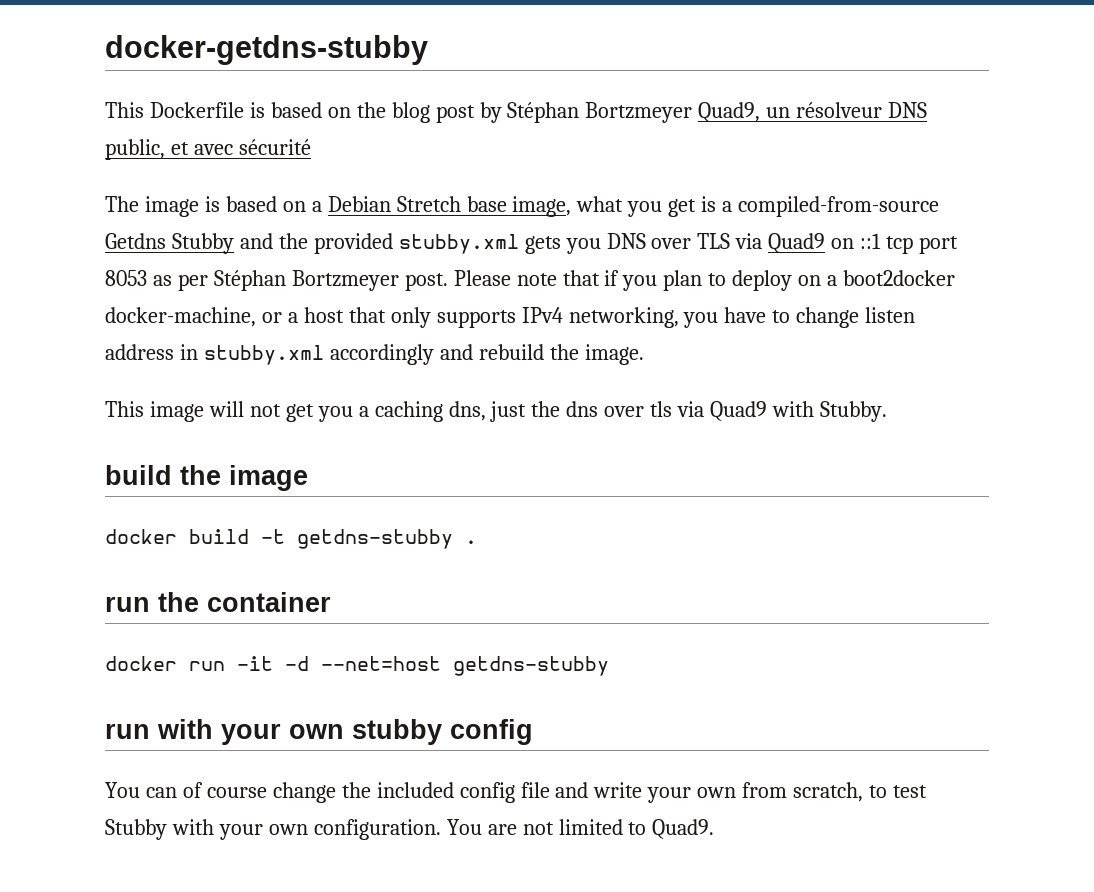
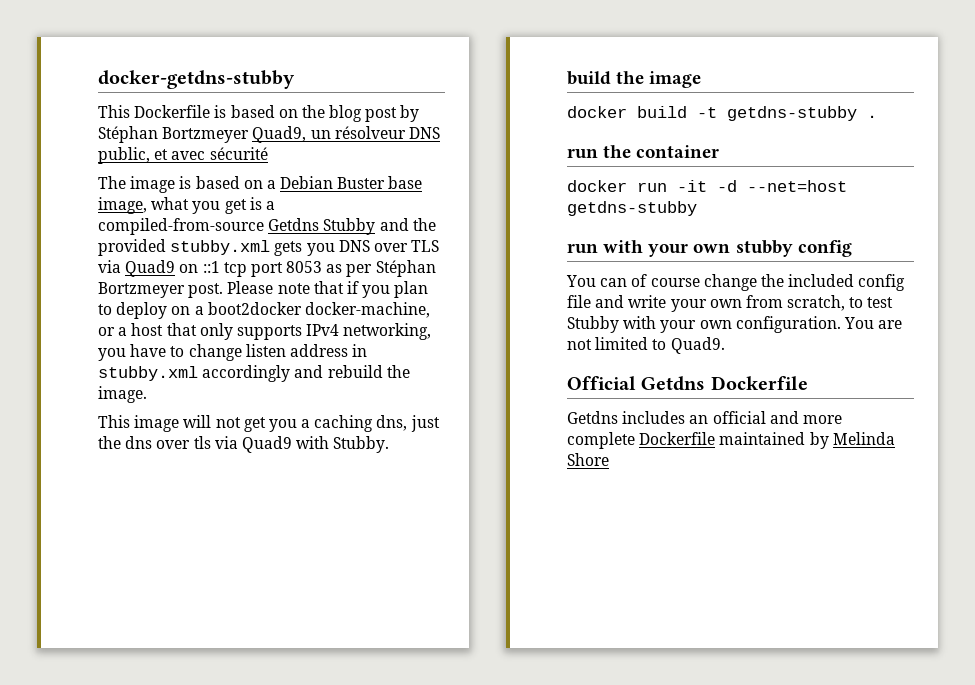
- The image is based on a Debian Stretch base image, what you get is a compiled-from-source Getdns Stubby and the provided stubby.xml gets you DNS over TLS via Quad9 on ::1 tcp port 8053 as per Stéphan Bortzmeyer post.
+ The image is based on a Debian Buster base image, what you get is a compiled-from-source Getdns Stubby and the provided stubby.xml gets you DNS over TLS via Quad9 on ::1 tcp port 8053 as per Stéphan Bortzmeyer post.
+ Official Getdns Dockerfile
+ Getdns includes an official and more complete Dockerfile maintained by Melinda Shore

